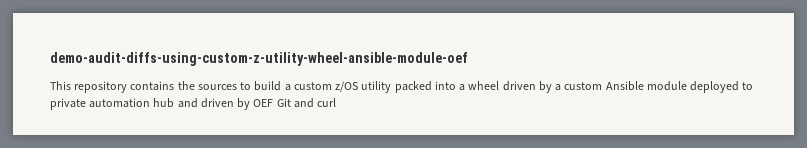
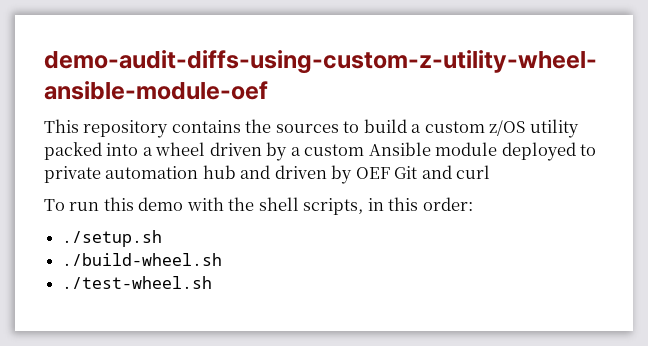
+ To run this demo with the shell scripts, in this order:
+ ./setup.sh
+ ./build-wheel.sh
+ ./test-wheel.sh

